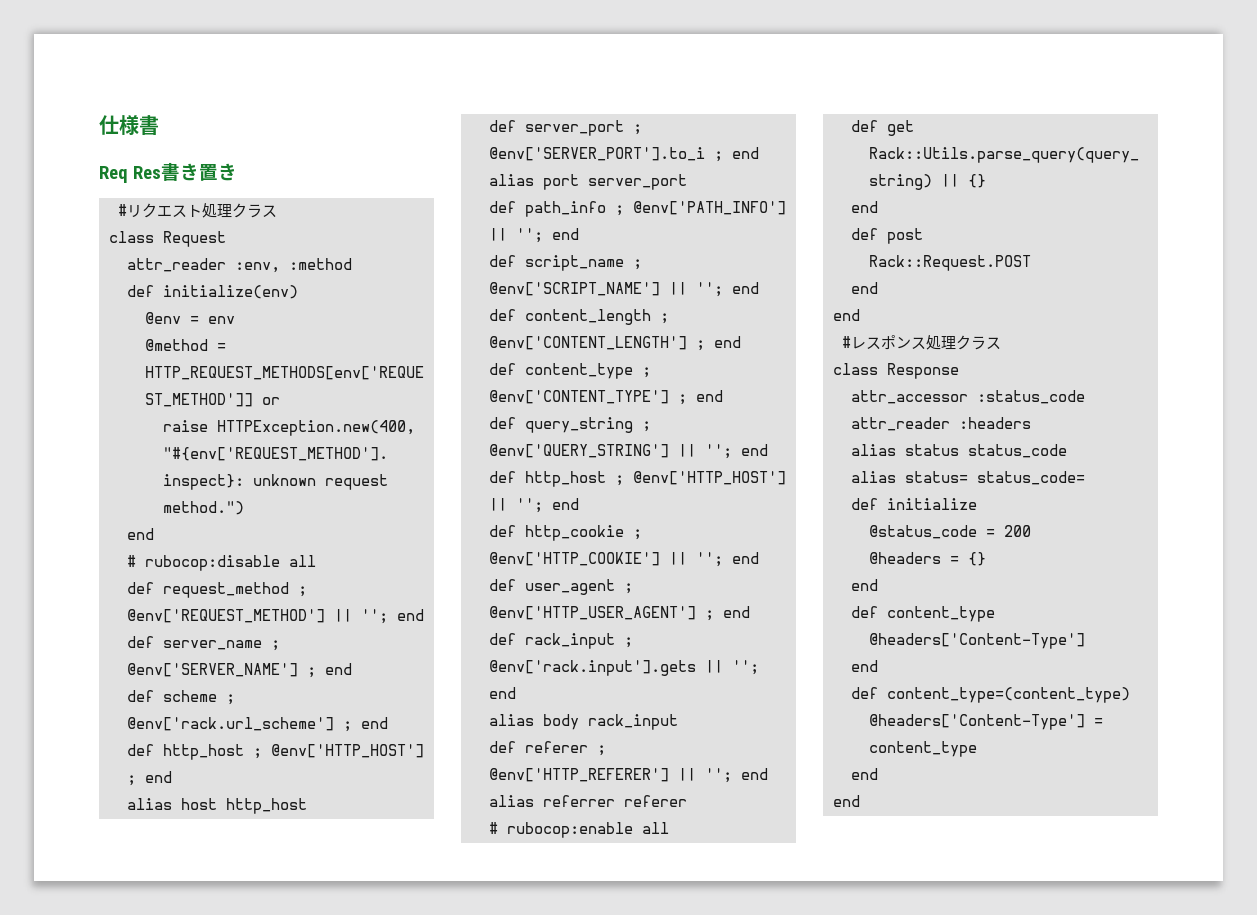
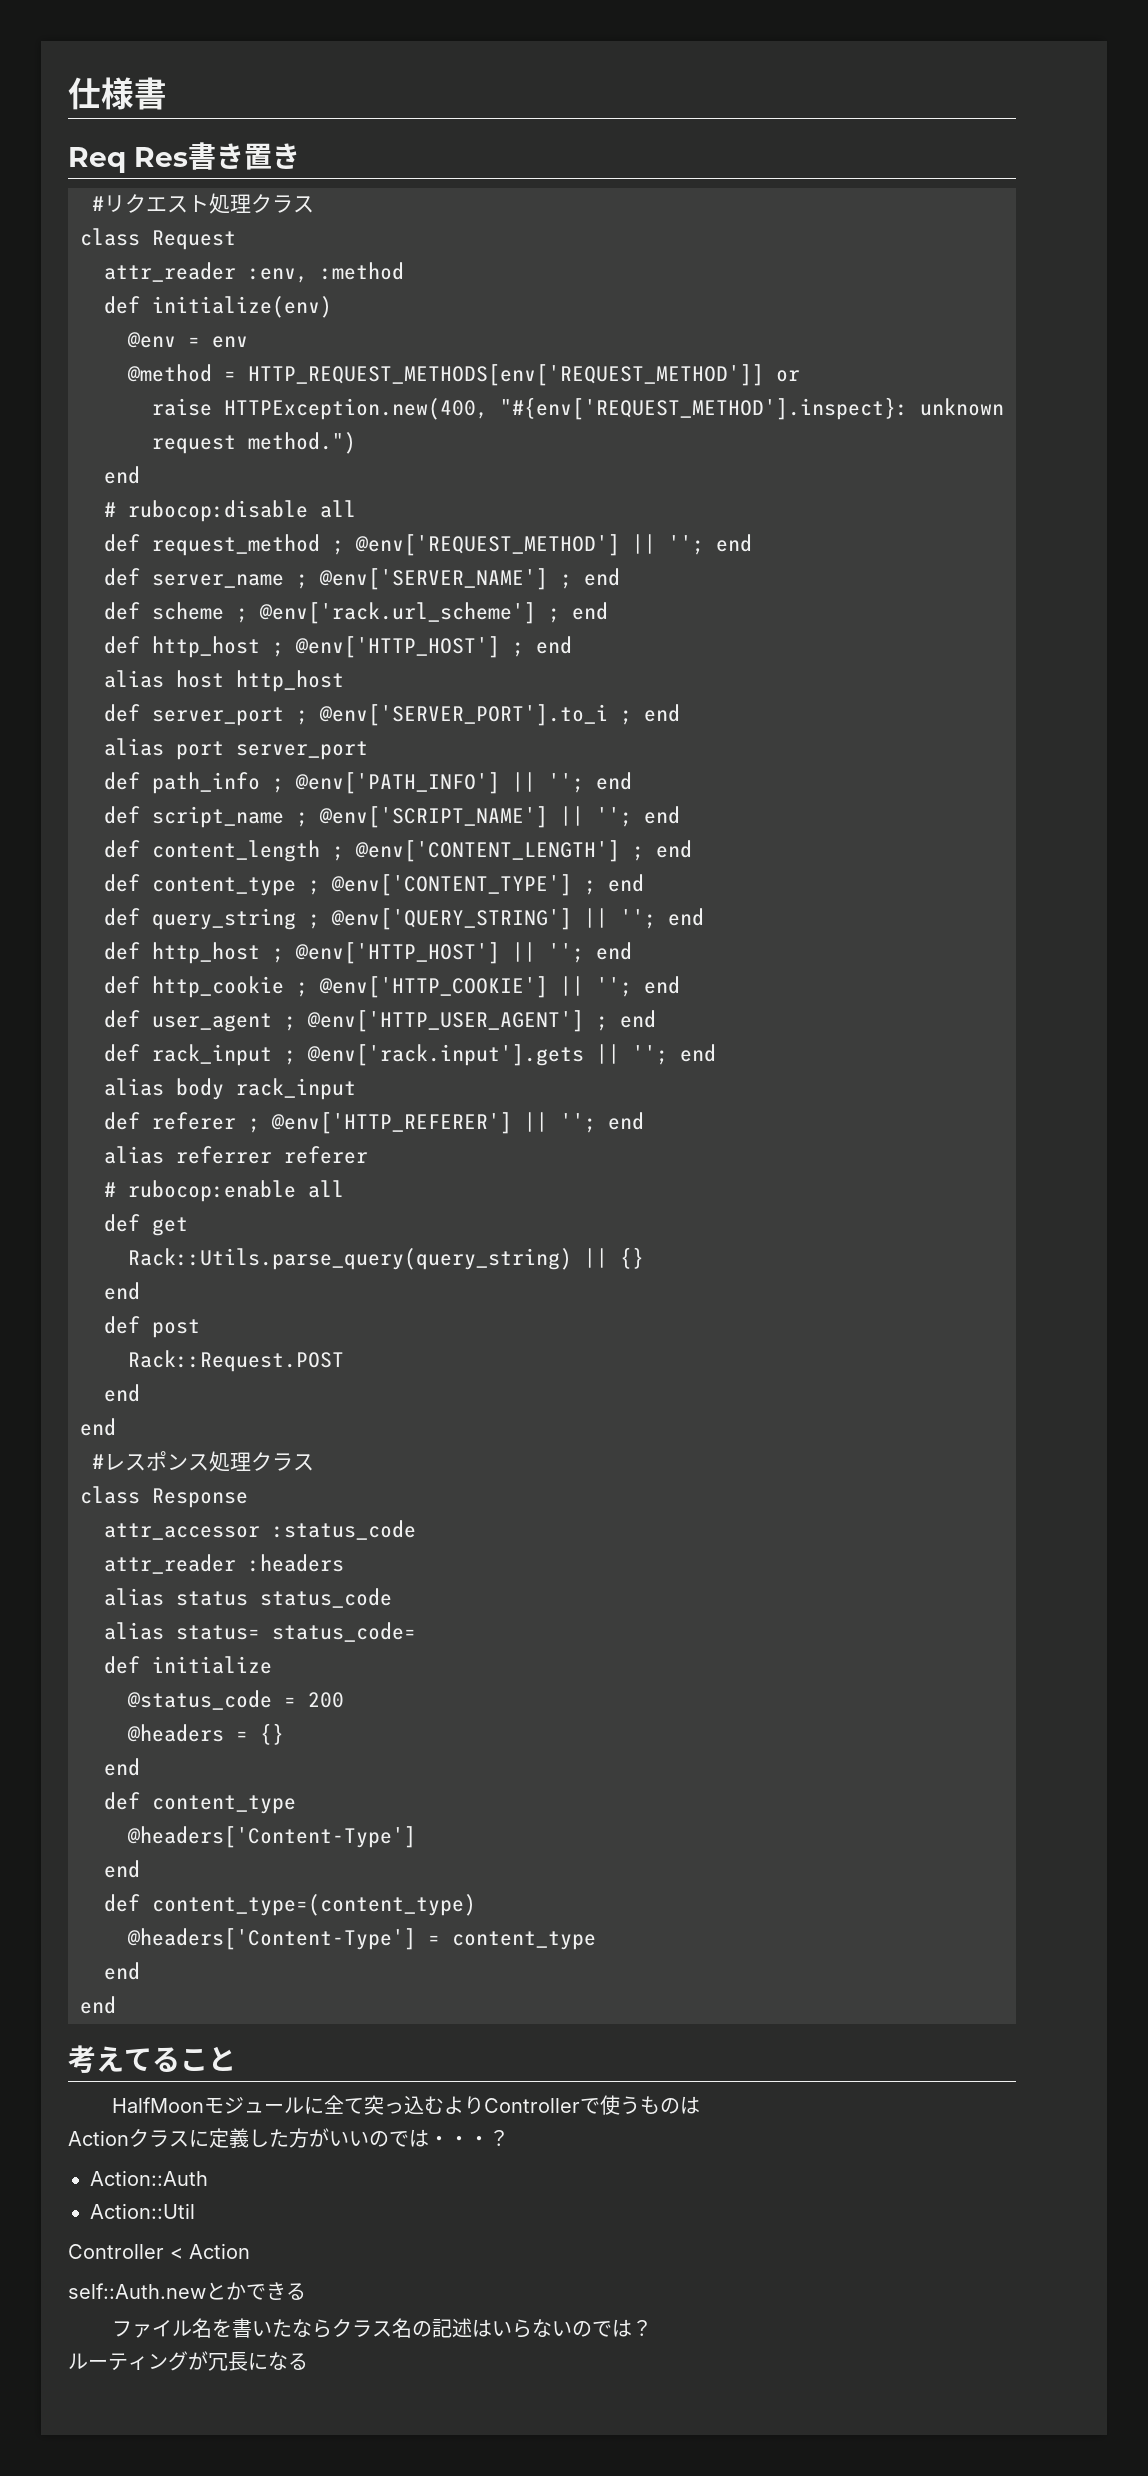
+ 考えてること
+ HalfMoonモジュールに全て突っ込むよりControllerで使うものは
+ Actionクラスに定義した方がいいのでは・・・？
+ Action::Auth
+ Action::Util
+ Controller < Action
+ self::Auth.newとかできる
+ ファイル名を書いたならクラス名の記述はいらないのでは？
+ ルーティングが冗長になる

